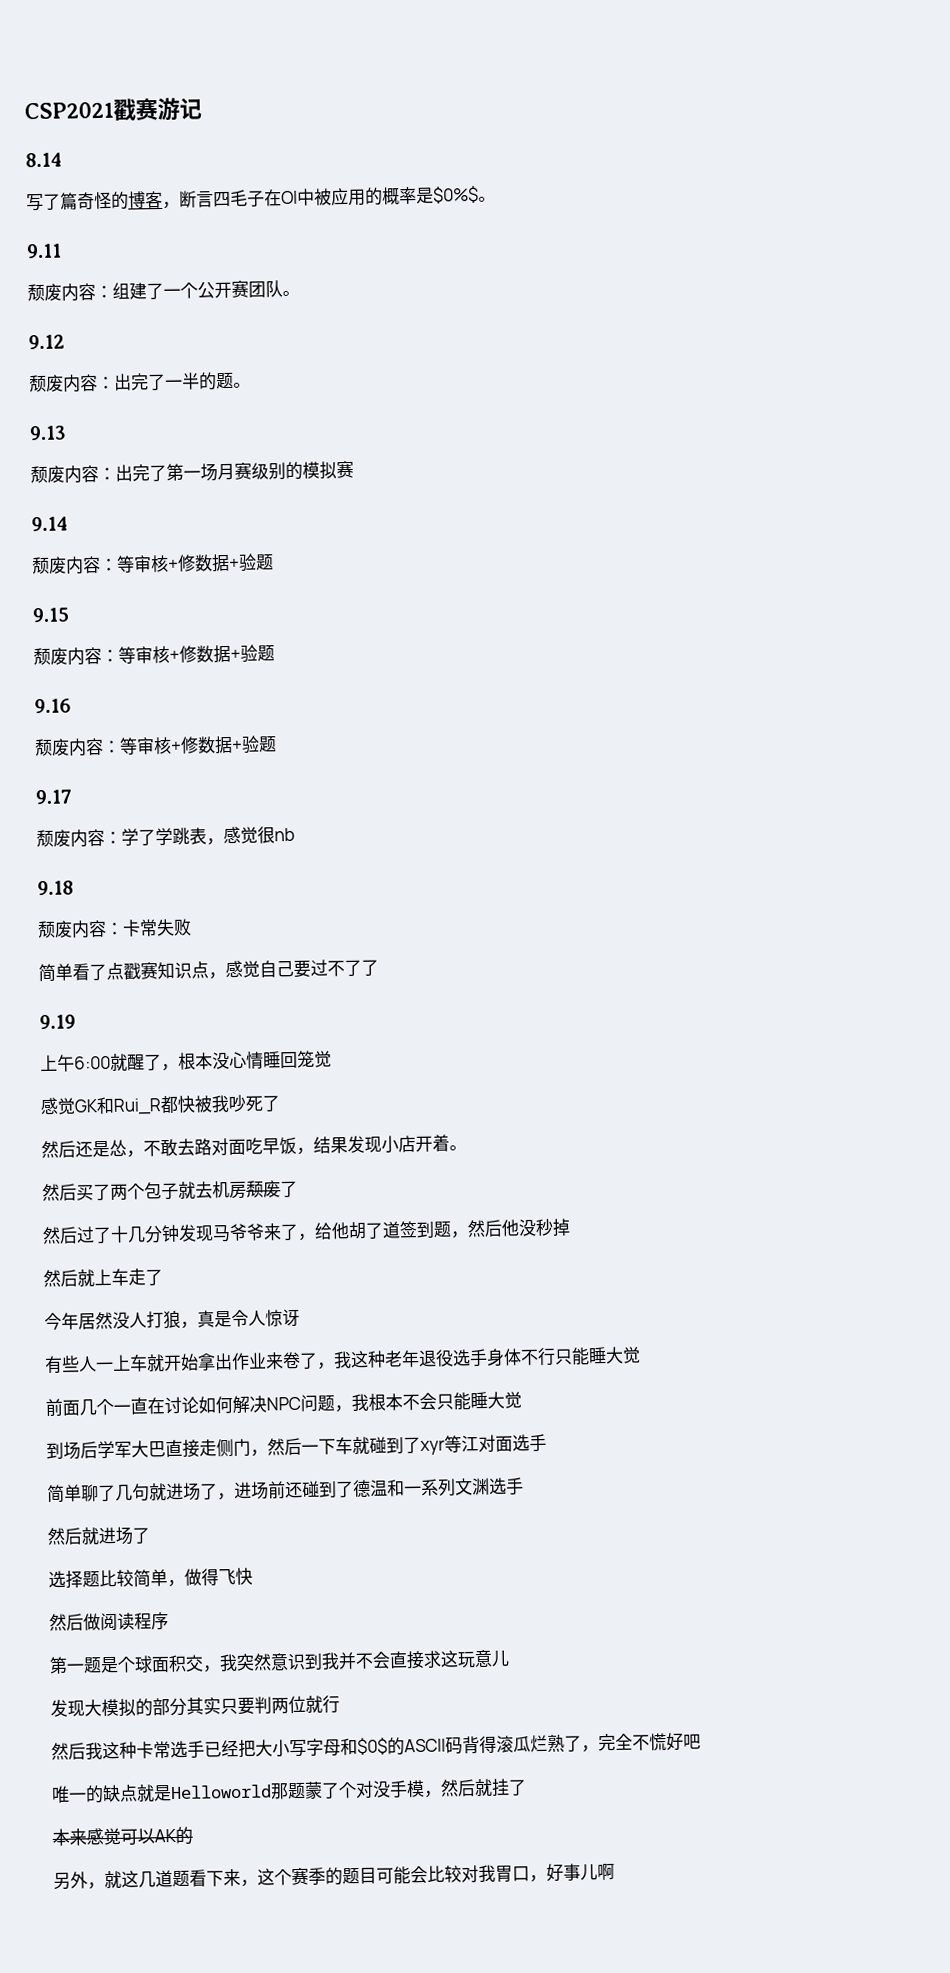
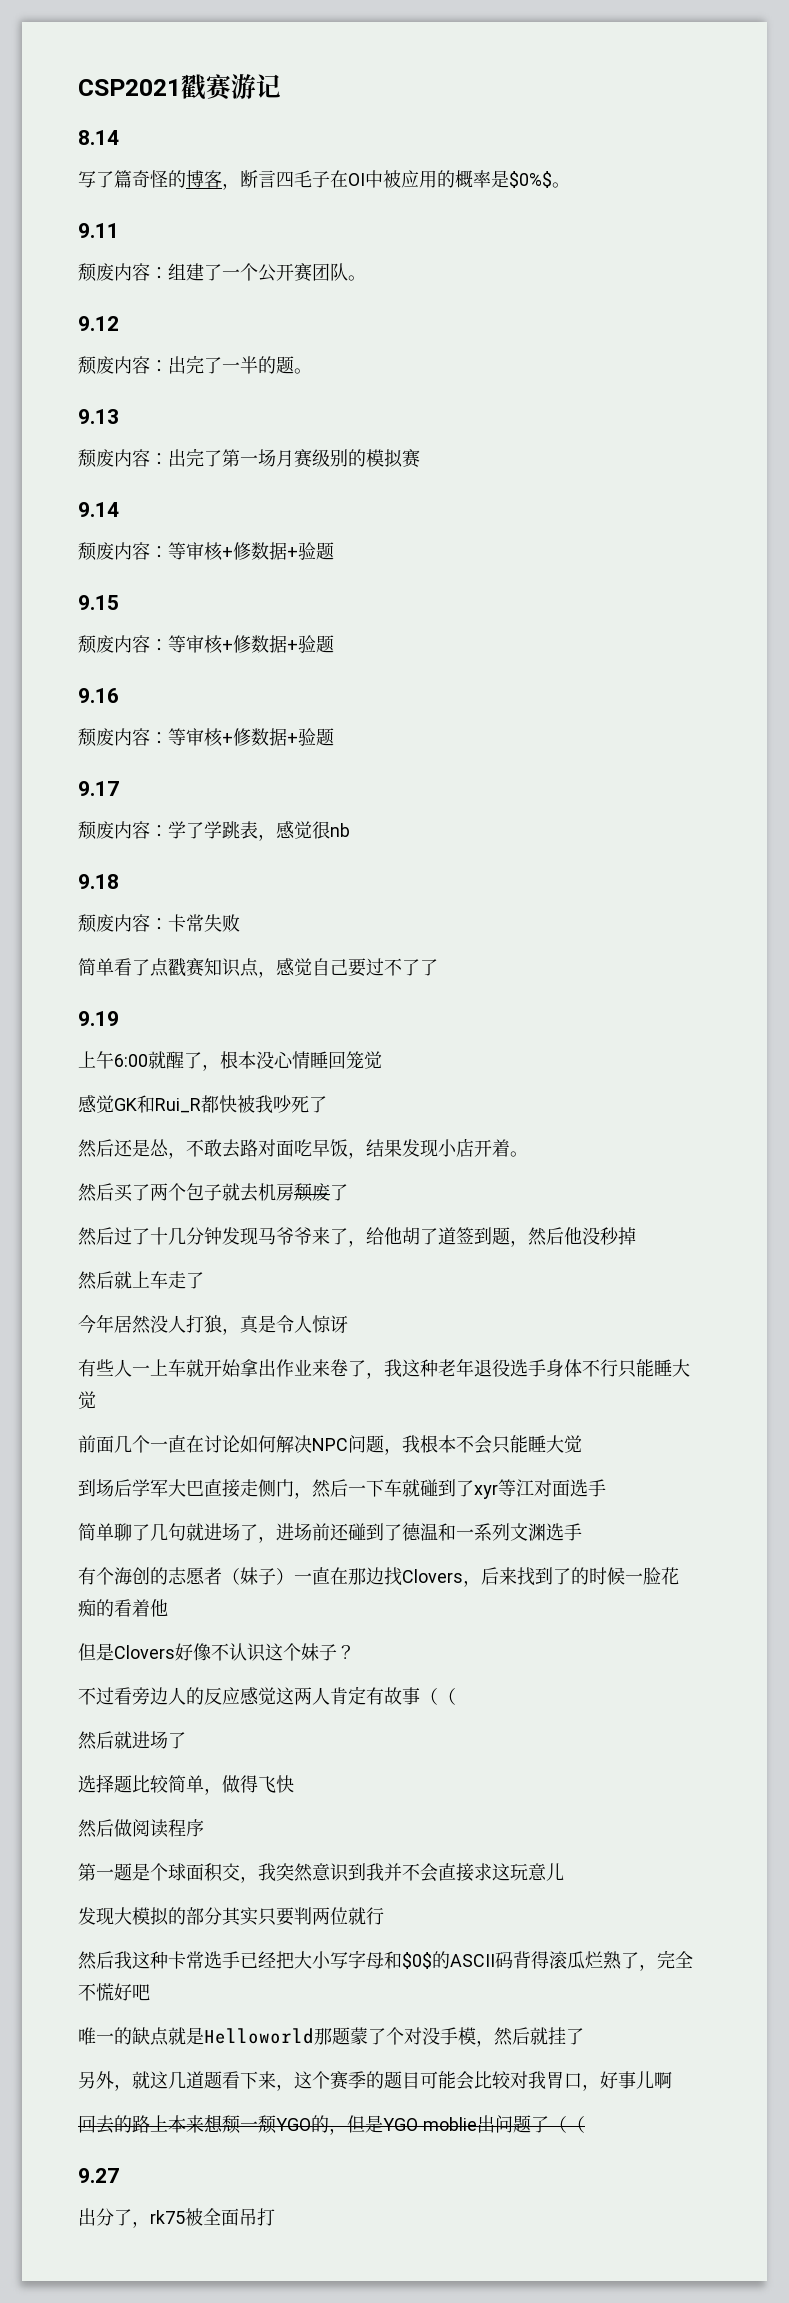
+ 有个海创的志愿者（妹子）一直在那边找Clovers，后来找到了的时候一脸花痴的看着他
+ 但是Clovers好像不认识这个妹子？
+ 不过看旁边人的反应感觉这两人肯定有故事（（
- 本来感觉可以AK的
+ 回去的路上本来想颓一颓YGO的，但是YGO moblie出问题了（（
+ 9.27
+ 出分了，rk75被全面吊打

